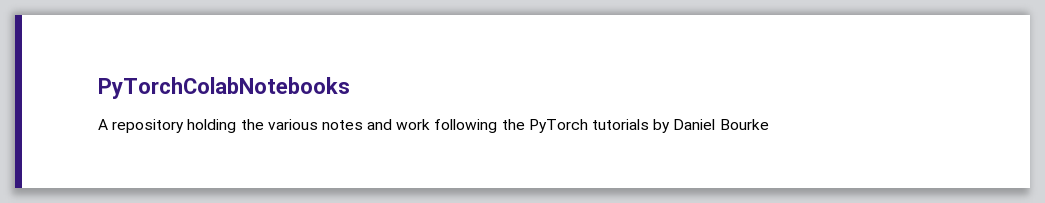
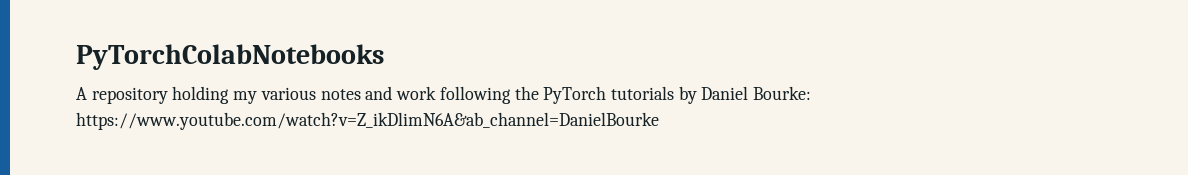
- A repository holding the various notes and work following the PyTorch tutorials by Daniel Bourke
+ A repository holding my various notes and work following the PyTorch tutorials by Daniel Bourke: https://www.youtube.com/watch?v=Z_ikDlimN6A&ab_channel=DanielBourke

